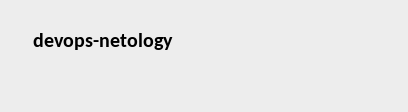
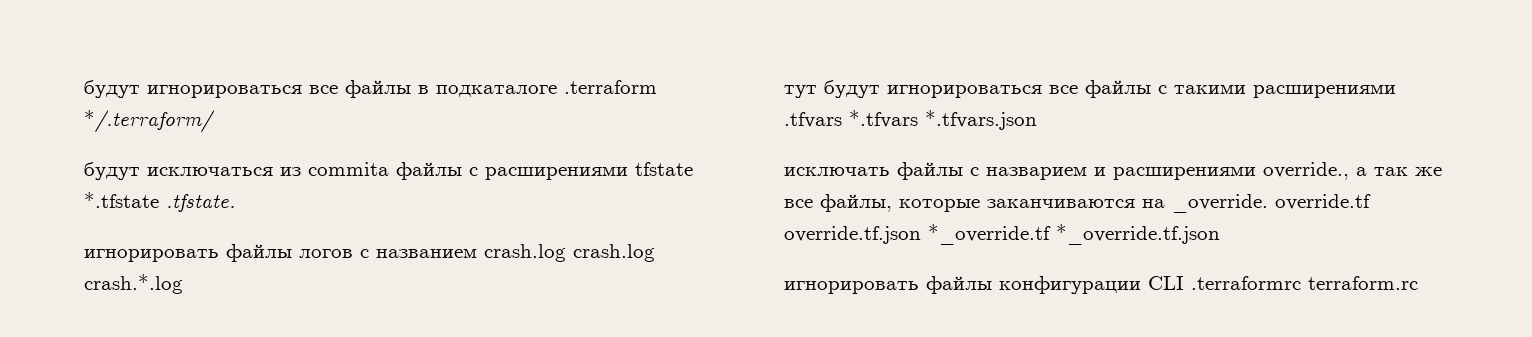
- devops-netology
+ будут игнорироваться все файлы в подкаталоге .terraform */.terraform/
+ будут исключаться из commita файлы с расширениями tfstate *.tfstate .tfstate.
+ игнорировать файлы логов с названием crash.log crash.log crash.*.log
+ тут будут игнорироваться все файлы с такими расширениями .tfvars *.tfvars *.tfvars.json
+ исключать файлы с назварием и расширениями override., а так же все файлы, которые заканчиваются на _override. override.tf override.tf.json *_override.tf *_override.tf.json
+ игнорировать файлы конфигурации CLI .terraformrc terraform.rc

